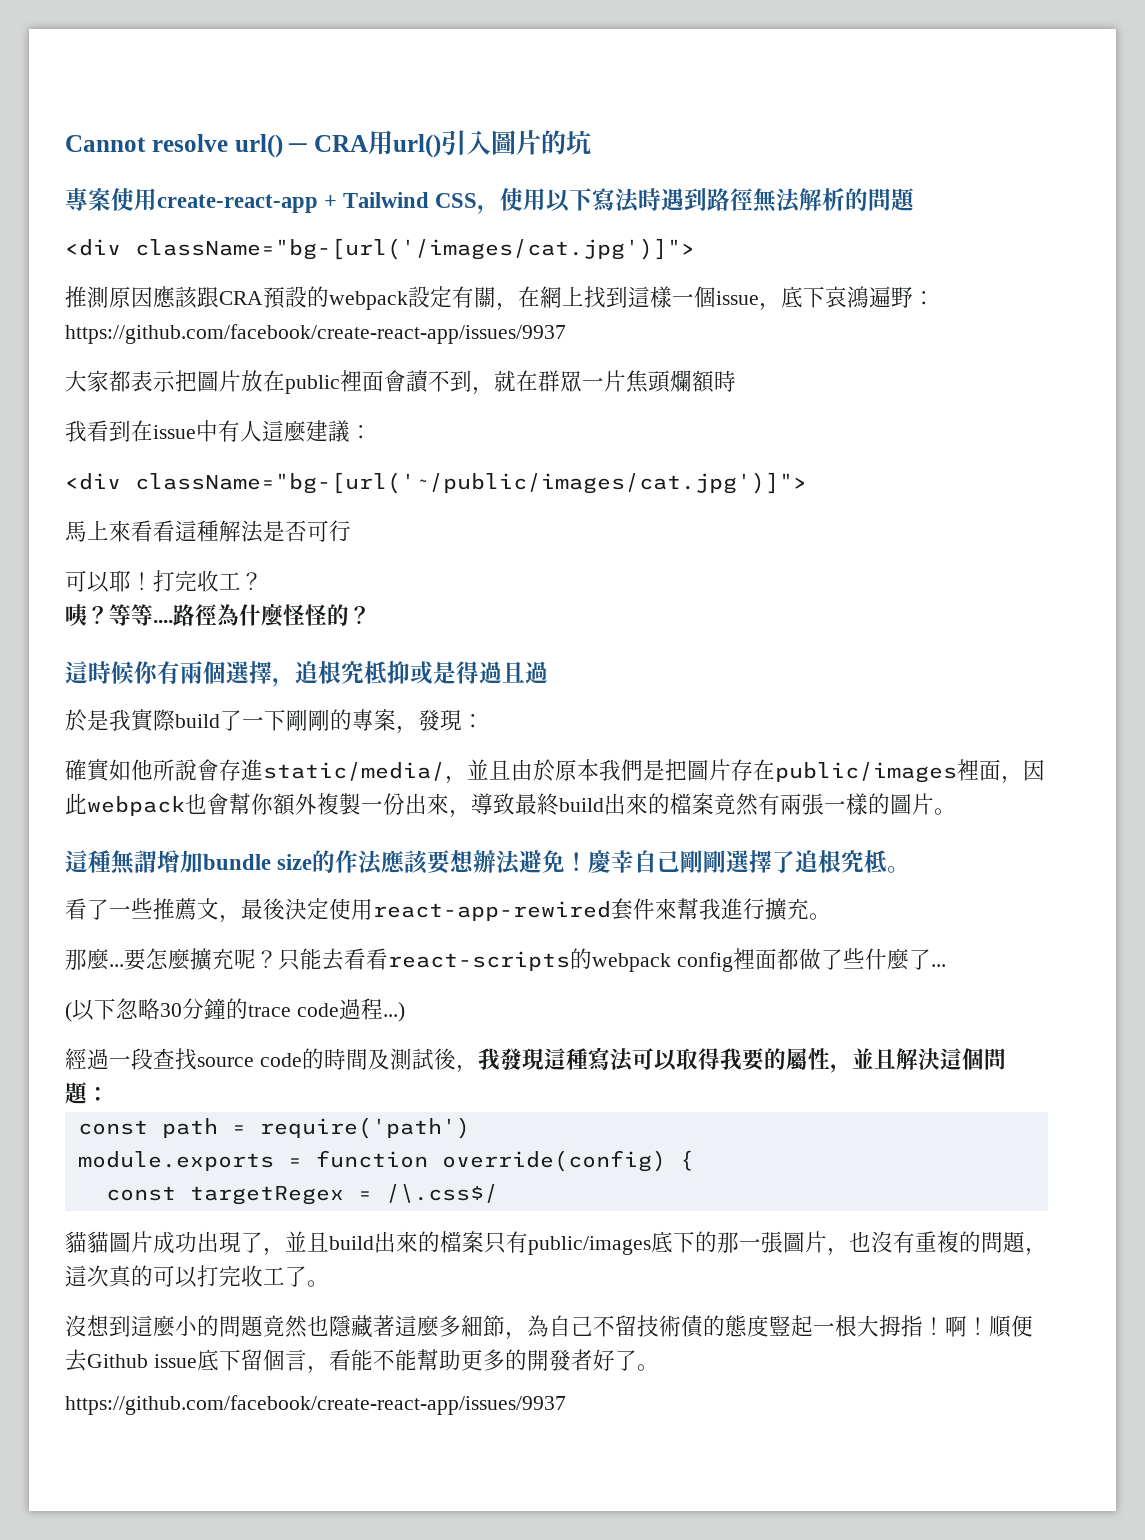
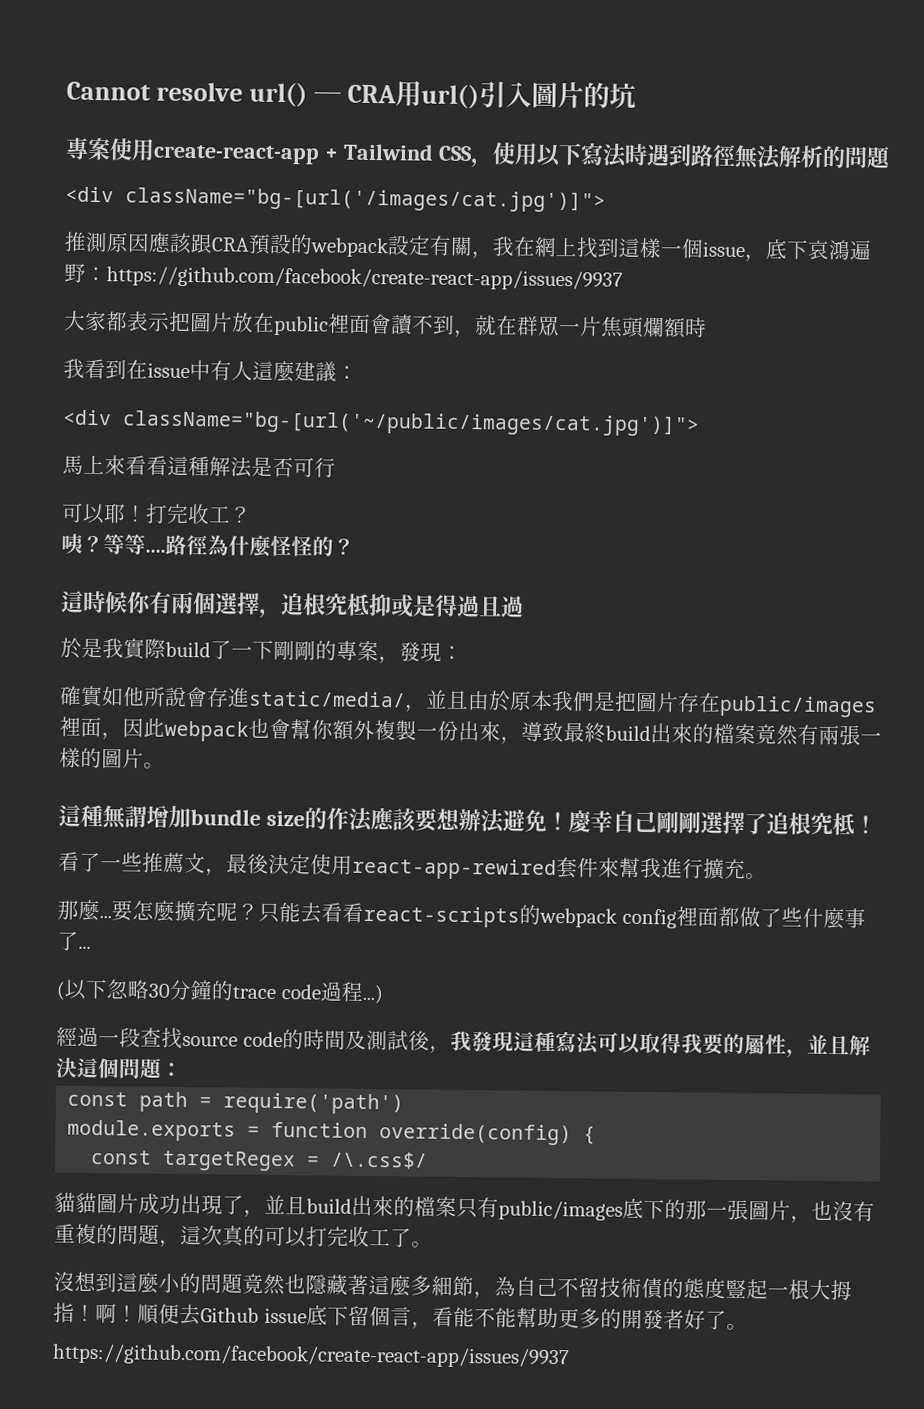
- 推測原因應該跟CRA預設的webpack設定有關，在網上找到這樣一個issue，底下哀鴻遍野：https://github.com/facebook/create-react-app/issues/9937
+ 推測原因應該跟CRA預設的webpack設定有關，我在網上找到這樣一個issue，底下哀鴻遍野：https://github.com/facebook/create-react-app/issues/9937
- 慶幸自己剛剛選擇了追根究柢。
+ 慶幸自己剛剛選擇了追根究柢！
- 只能去看看react-scripts的webpack config裡面都做了些什麼了...
+ 只能去看看react-scripts的webpack config裡面都做了些什麼事了...

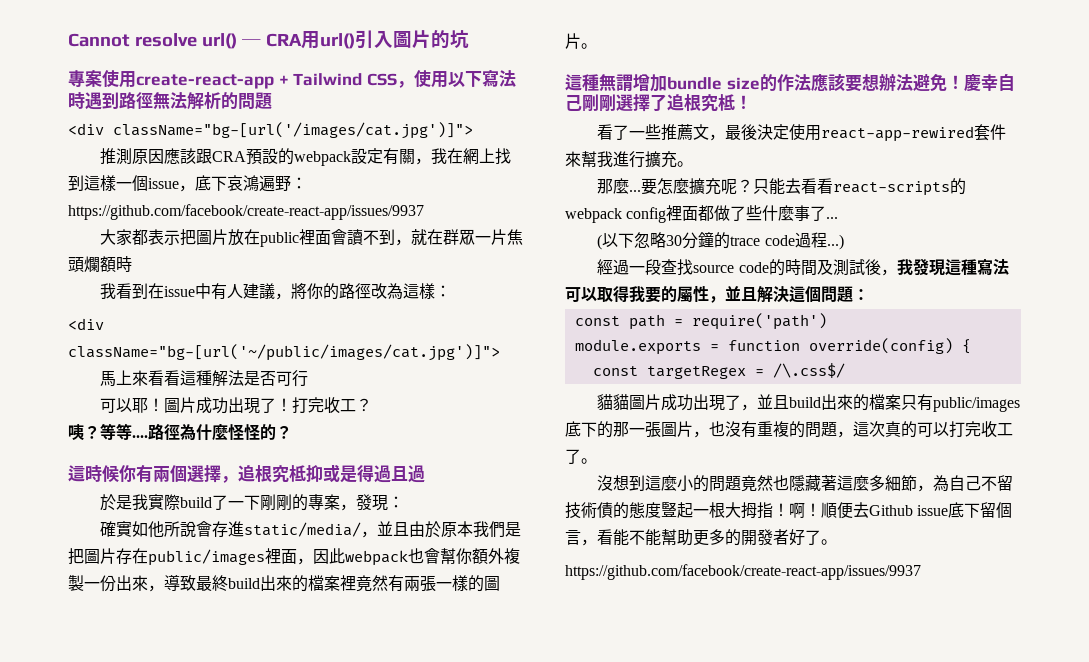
- 我看到在issue中有人這麼建議：
+ 我看到在issue中有人建議，將你的路徑改為這樣：
+ 圖片成功出現了！
- 確實如他所說會存進static/media/，並且由於原本我們是把圖片存在public/images裡面，因此webpack也會幫你額外複製一份出來，導致最終build出來的檔案竟然有兩張一樣的圖片。
+ 確實如他所說會存進static/media/，並且由於原本我們是把圖片存在public/images裡面，因此webpack也會幫你額外複製一份出來，導致最終build出來的檔案裡竟然有兩張一樣的圖片。

